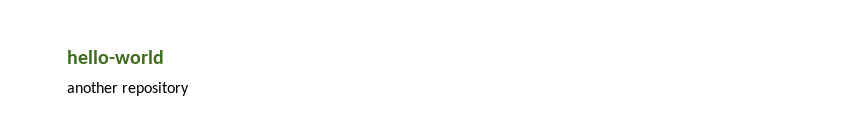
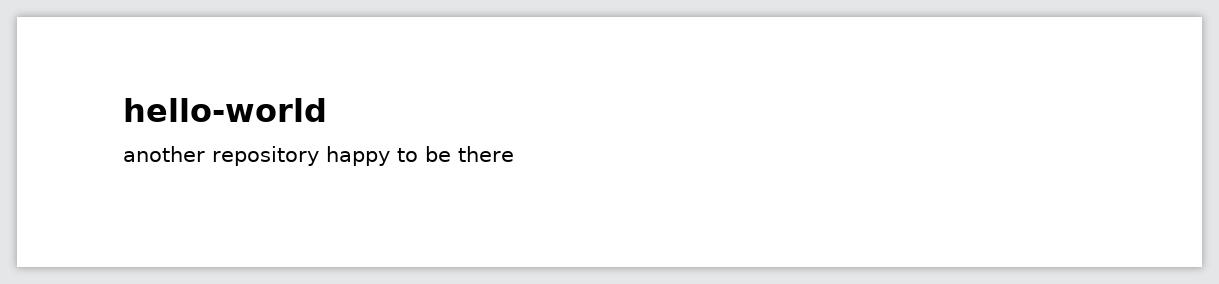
- another repository
+ another repository happy to be there

